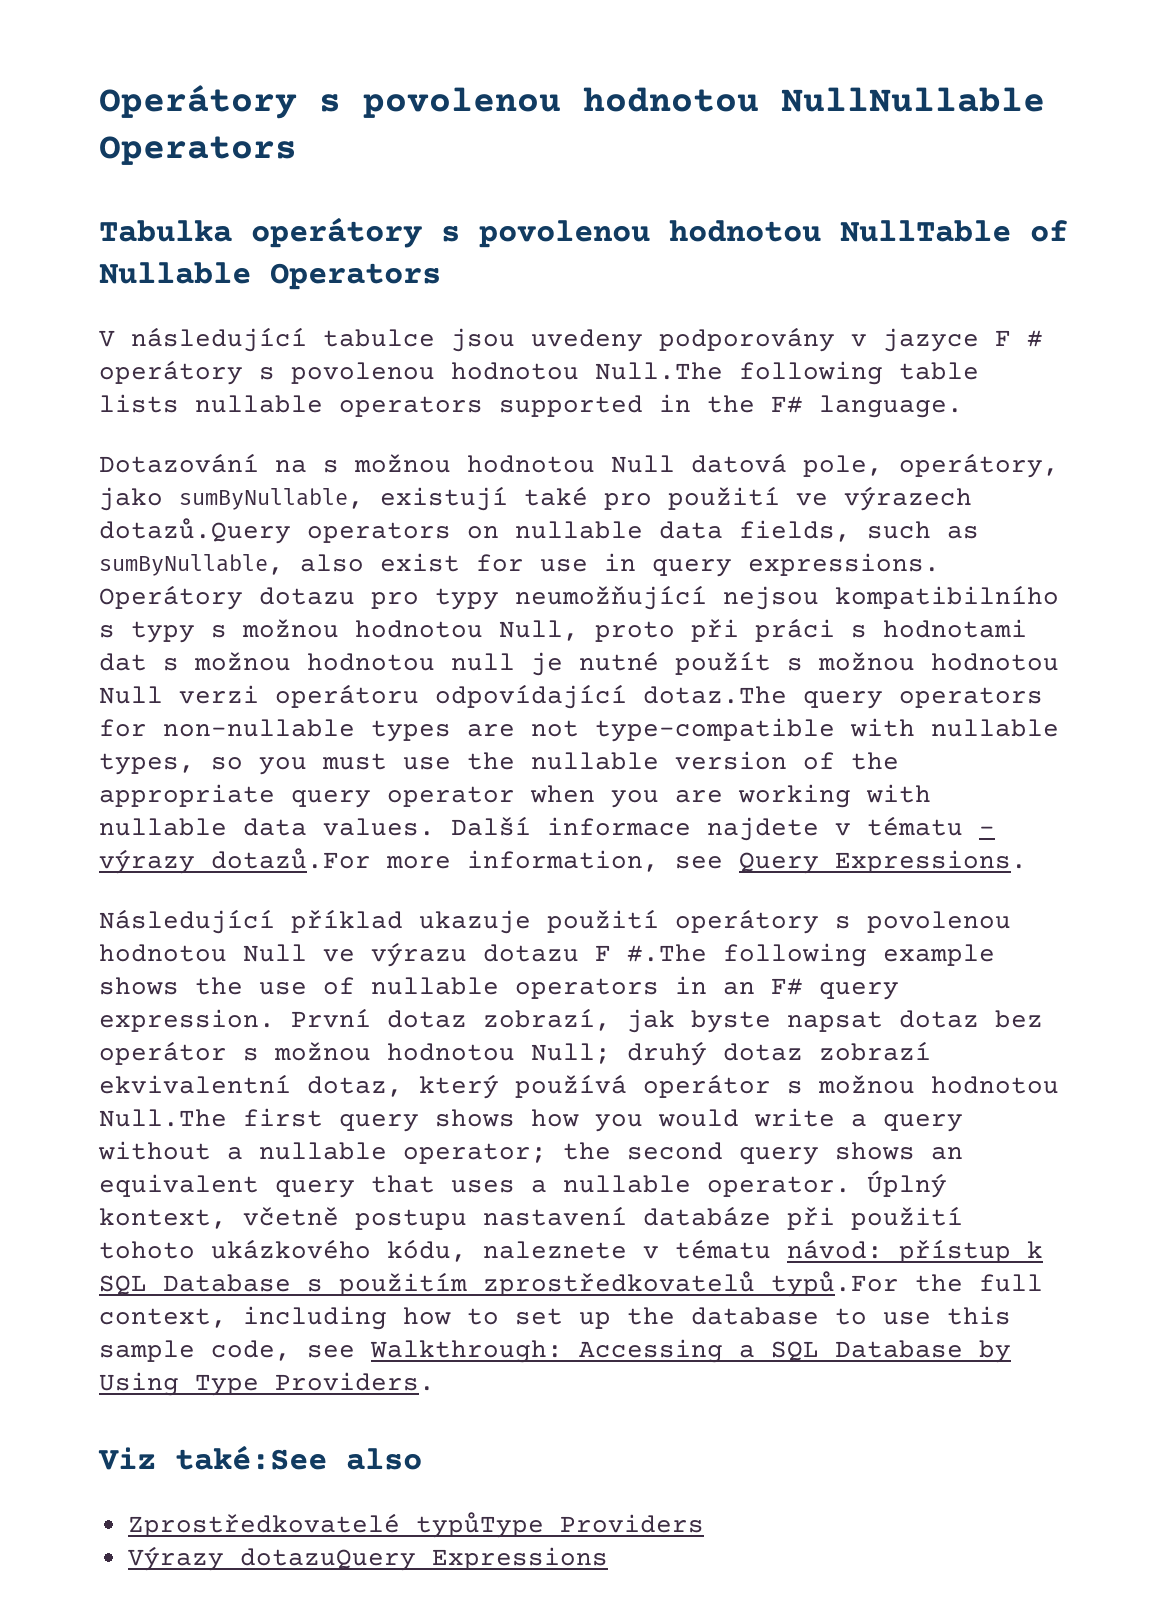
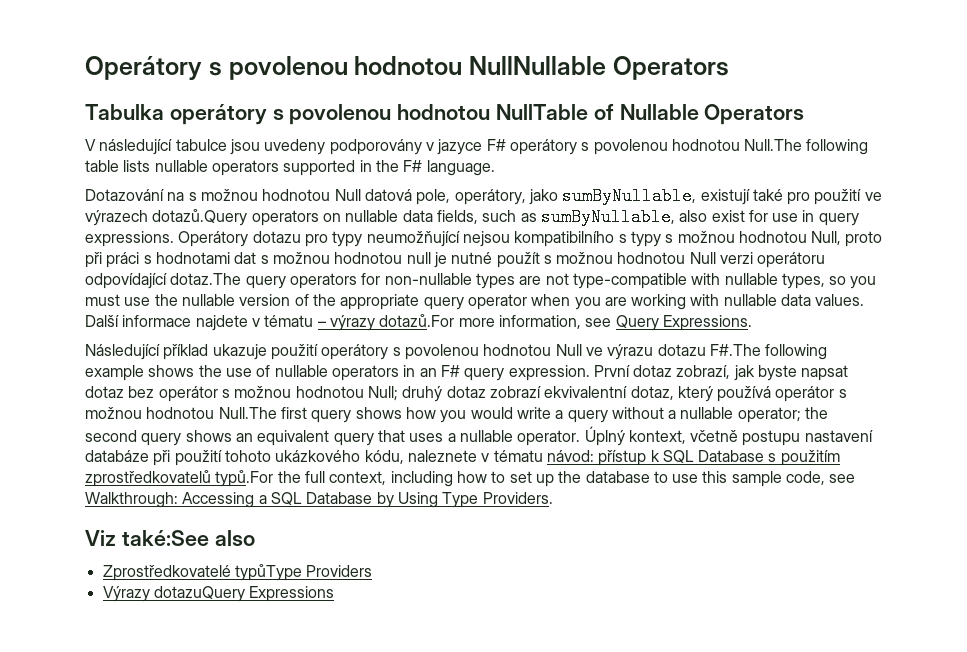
- V následující tabulce jsou uvedeny podporovány v jazyce F # operátory s povolenou hodnotou Null.The following table lists nullable operators supported in the F# language.
+ V následující tabulce jsou uvedeny podporovány v jazyce F# operátory s povolenou hodnotou Null.The following table lists nullable operators supported in the F# language.
- Následující příklad ukazuje použití operátory s povolenou hodnotou Null ve výrazu dotazu F #.The following example shows the use of nullable operators in an F# query expression.
+ Následující příklad ukazuje použití operátory s povolenou hodnotou Null ve výrazu dotazu F#.The following example shows the use of nullable operators in an F# query expression.

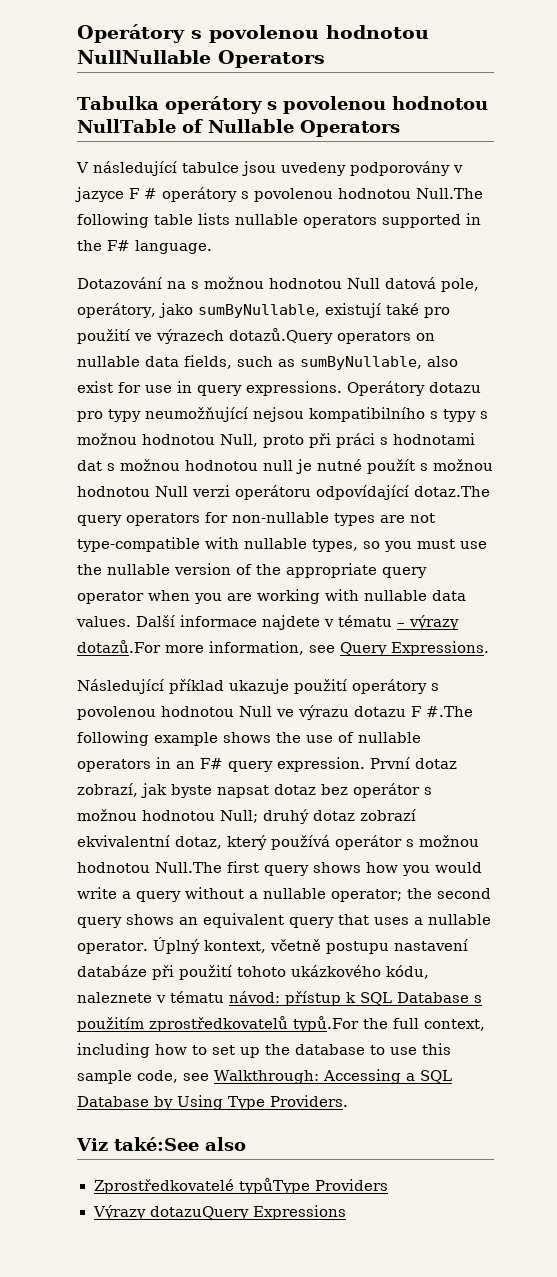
- V následující tabulce jsou uvedeny podporovány v jazyce F# operátory s povolenou hodnotou Null.The following table lists nullable operators supported in the F# language.
+ V následující tabulce jsou uvedeny podporovány v jazyce F # operátory s povolenou hodnotou Null.The following table lists nullable operators supported in the F# language.
- Následující příklad ukazuje použití operátory s povolenou hodnotou Null ve výrazu dotazu F#.The following example shows the use of nullable operators in an F# query expression.
+ Následující příklad ukazuje použití operátory s povolenou hodnotou Null ve výrazu dotazu F #.The following example shows the use of nullable operators in an F# query expression.

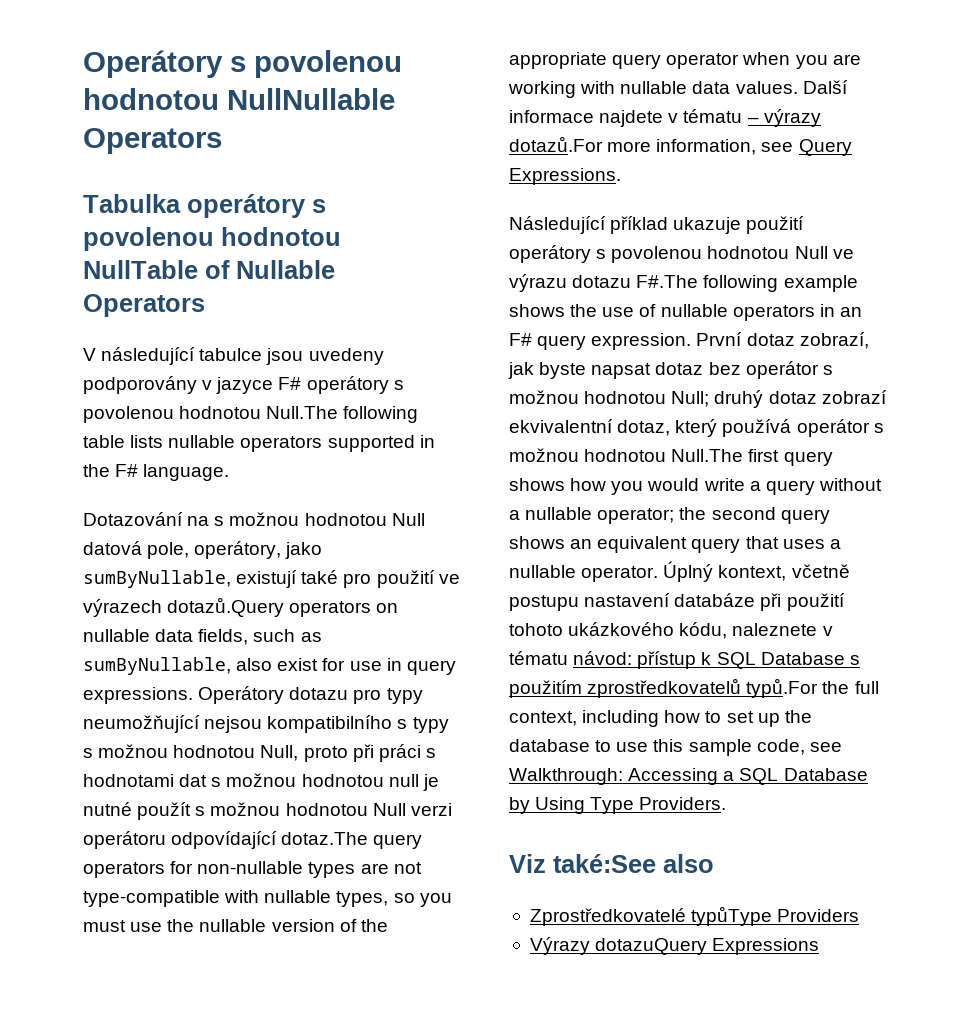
- V následující tabulce jsou uvedeny podporovány v jazyce F # operátory s povolenou hodnotou Null.The following table lists nullable operators supported in the F# language.
+ V následující tabulce jsou uvedeny podporovány v jazyce F# operátory s povolenou hodnotou Null.The following table lists nullable operators supported in the F# language.
- Následující příklad ukazuje použití operátory s povolenou hodnotou Null ve výrazu dotazu F #.The following example shows the use of nullable operators in an F# query expression.
+ Následující příklad ukazuje použití operátory s povolenou hodnotou Null ve výrazu dotazu F#.The following example shows the use of nullable operators in an F# query expression.

